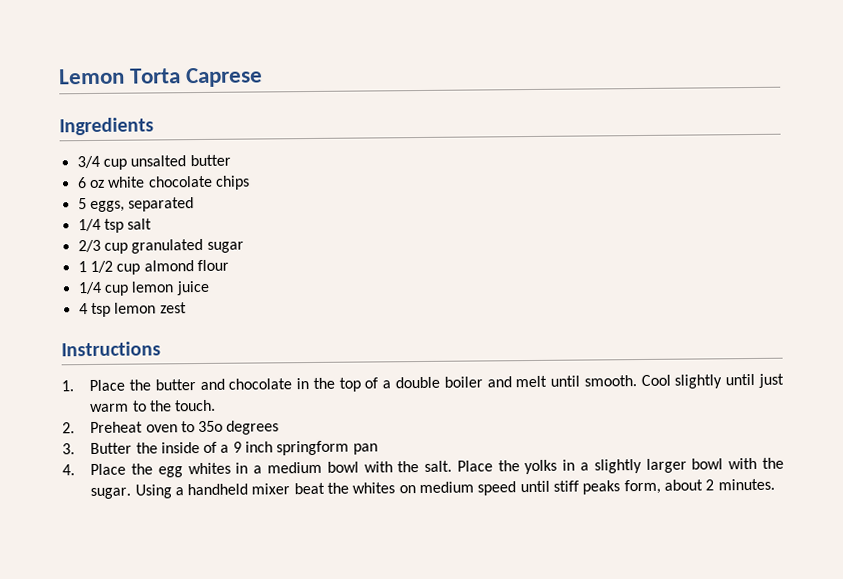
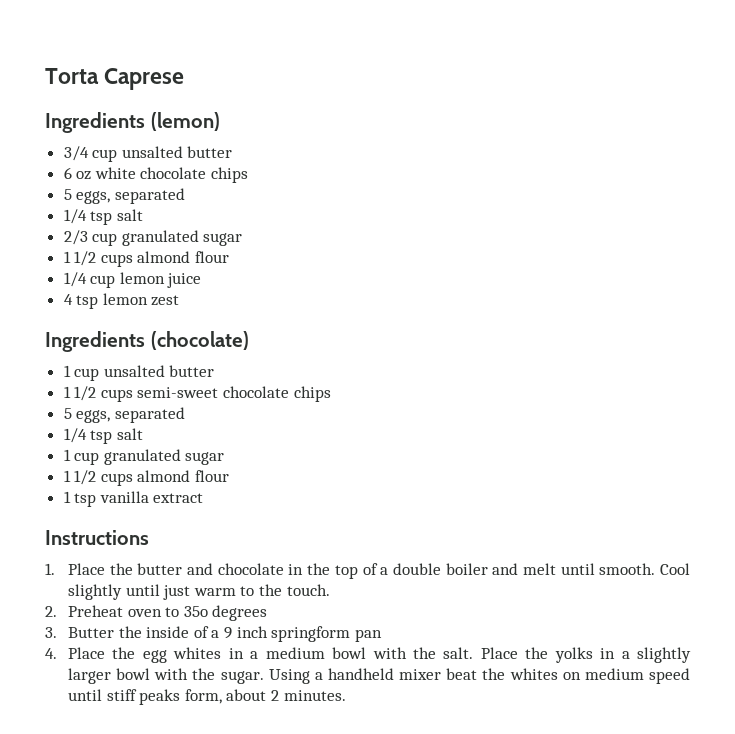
- Lemon Torta Caprese
+ Torta Caprese
- Ingredients
+ Ingredients (lemon)
  2/3 cup granulated sugar
- 1 1/2 cup almond flour
+ 1 1/2 cups almond flour
+ Ingredients (chocolate)
+ 1 cup unsalted butter
+ 1 1/2 cups semi-sweet chocolate chips
+ 5 eggs, separated
+ 1/4 tsp salt
+ 1 cup granulated sugar
+ 1 1/2 cups almond flour
+ 1 tsp vanilla extract

